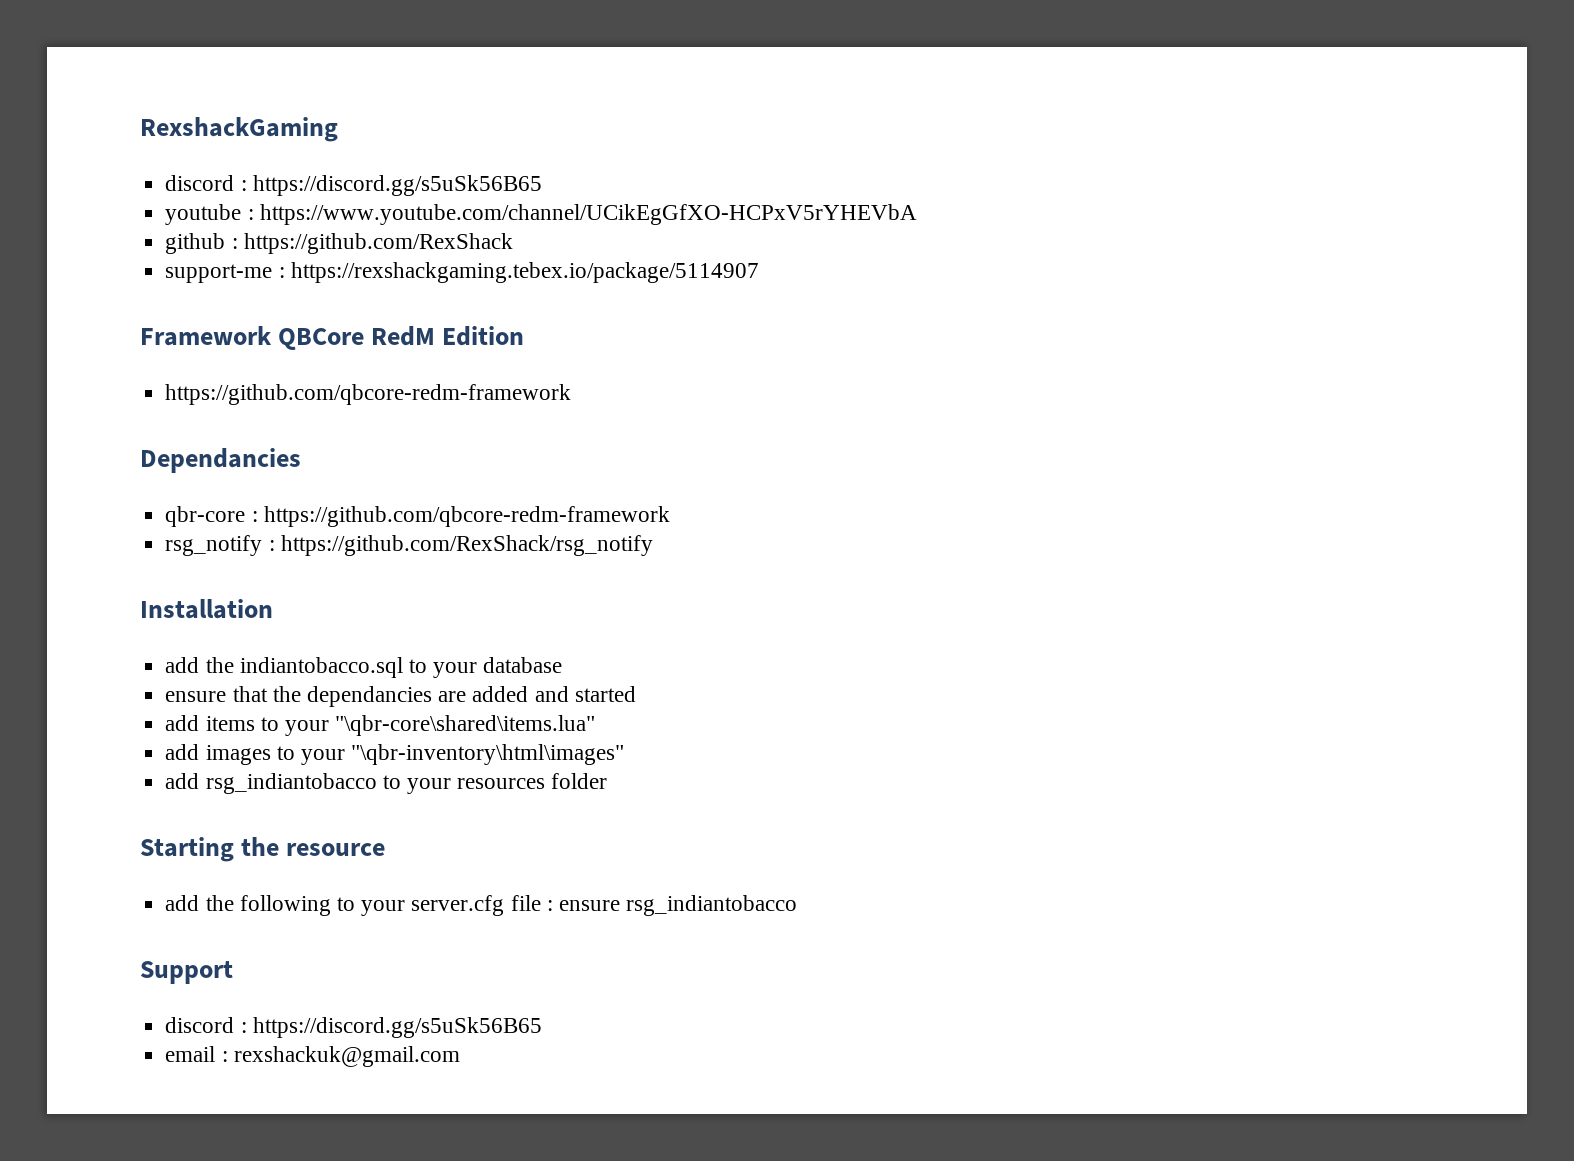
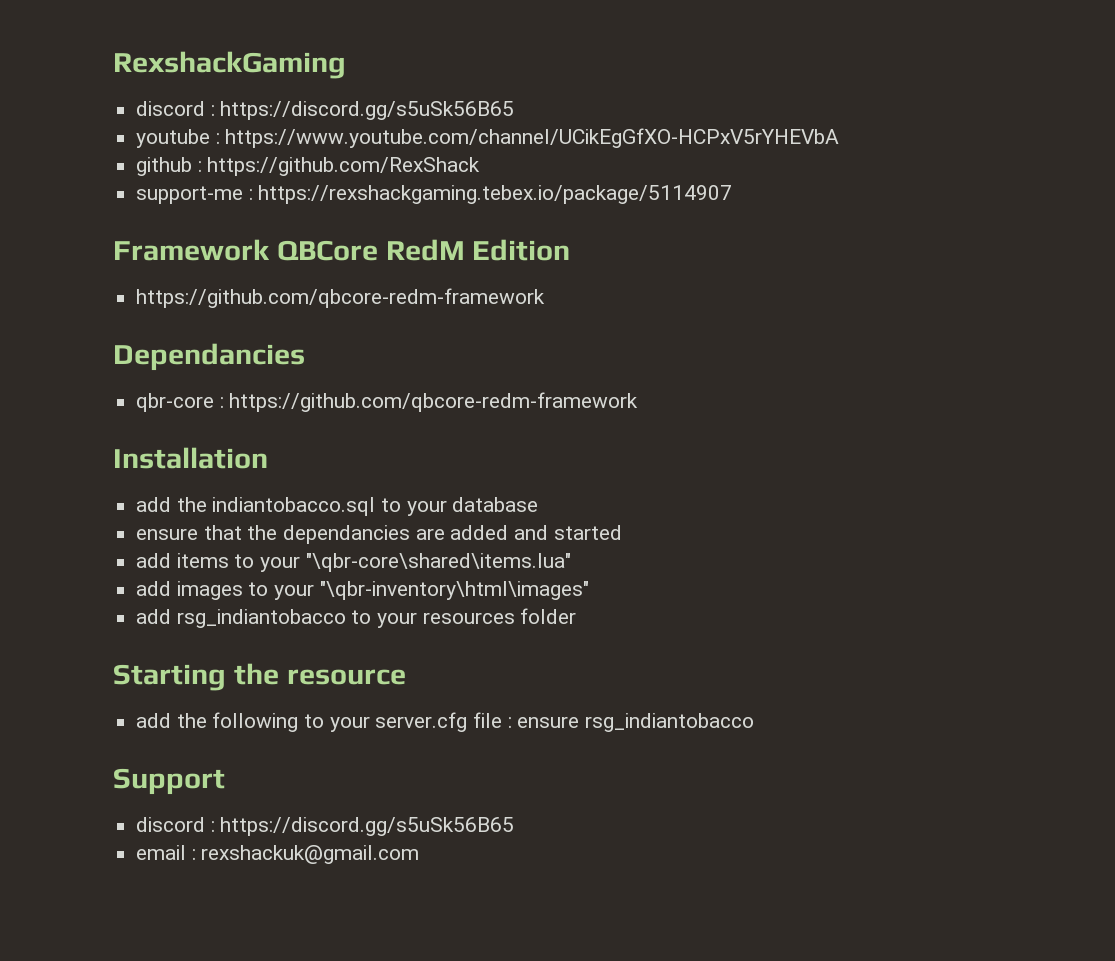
- rsg_notify : https://github.com/RexShack/rsg_notify

